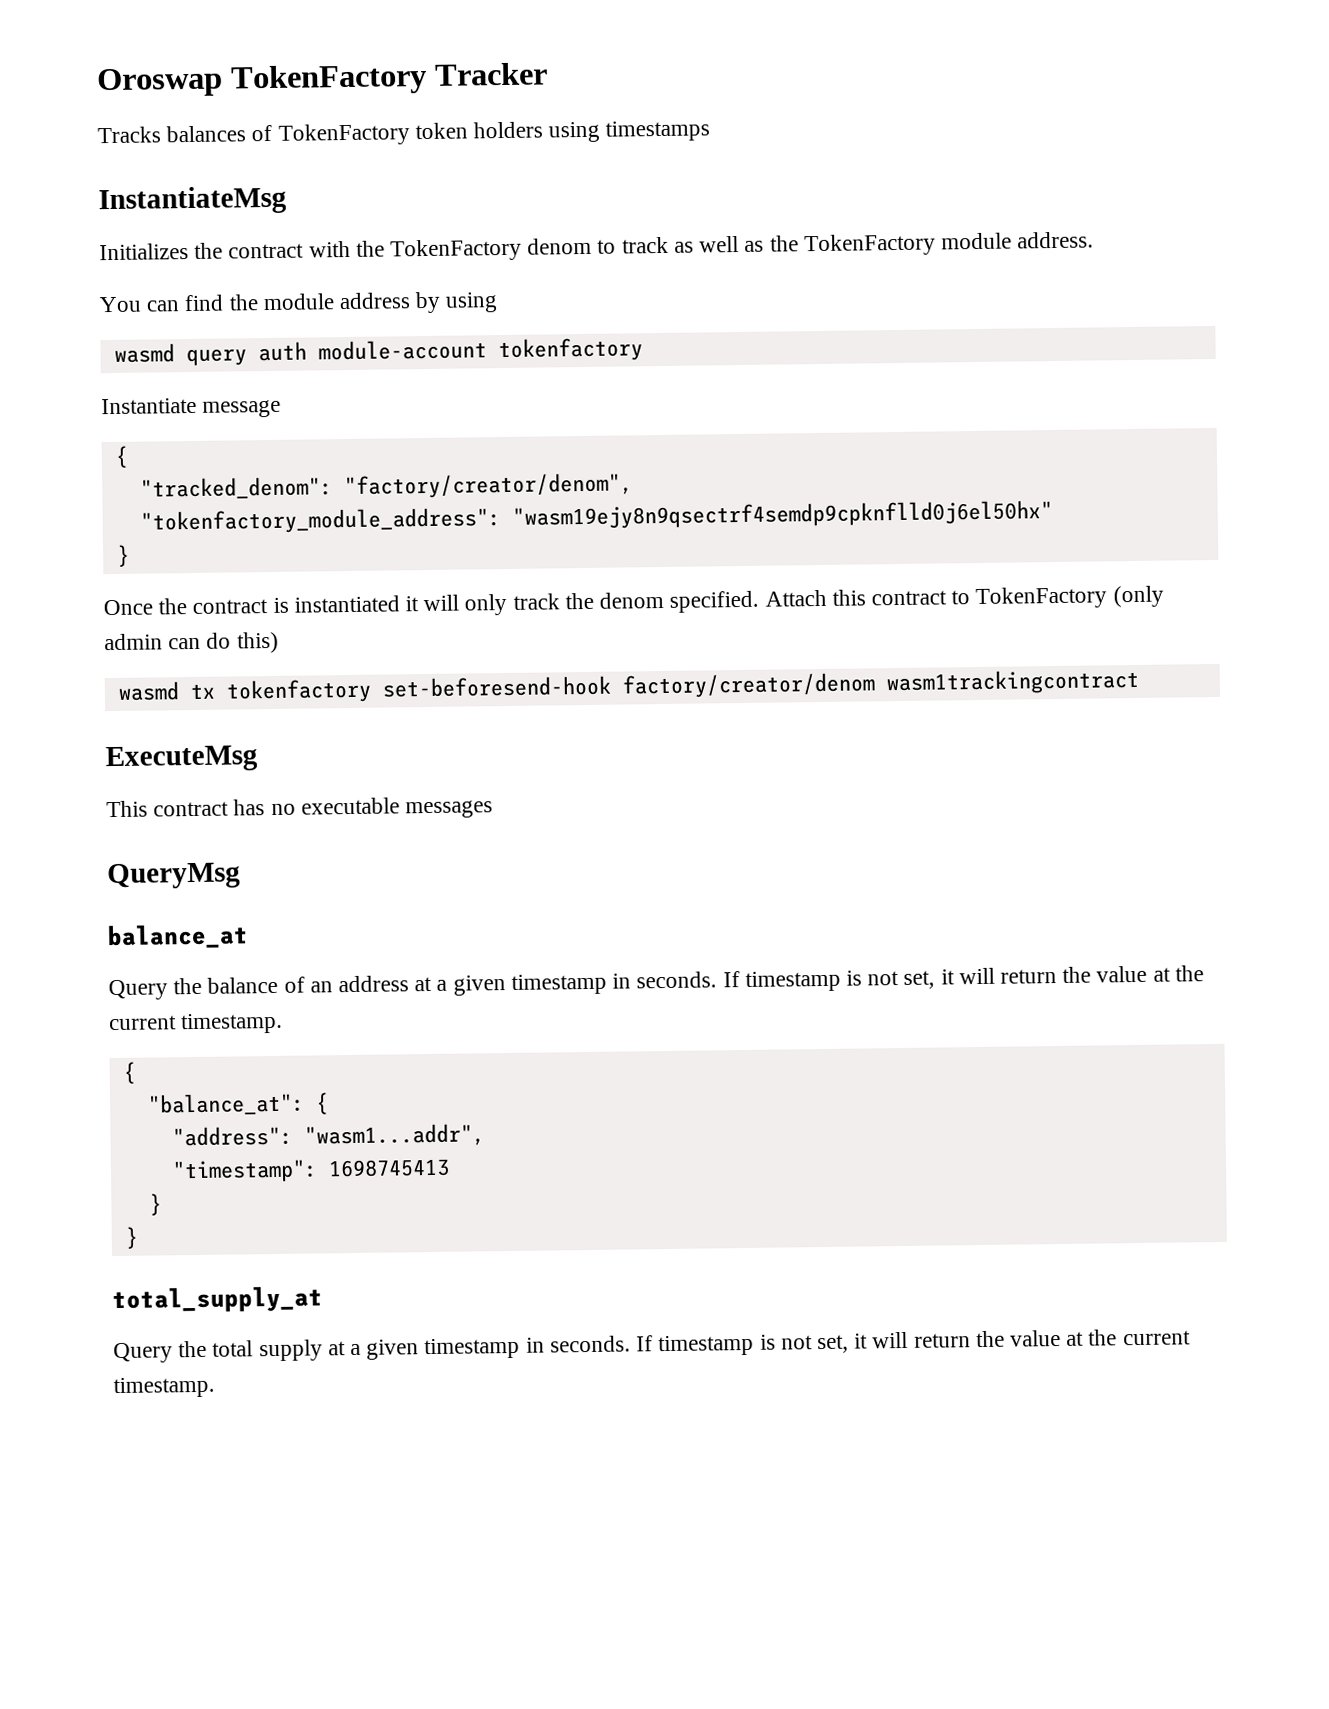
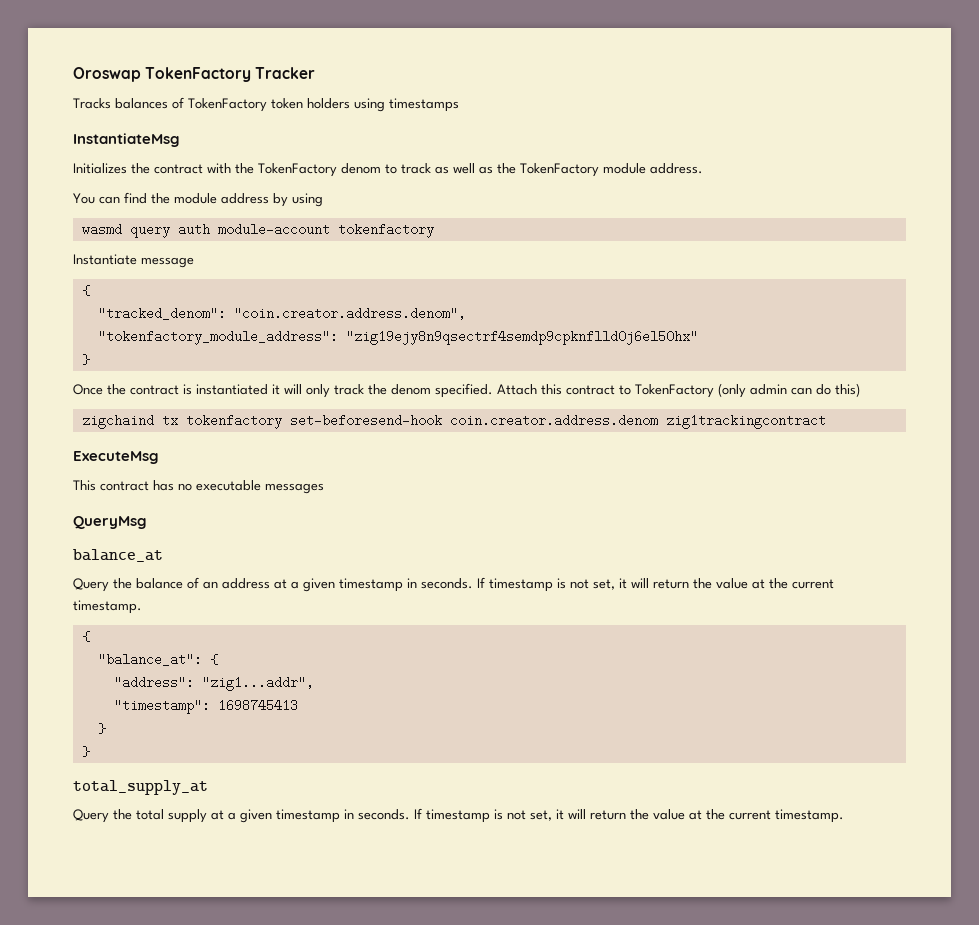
- "tracked_denom": "factory/creator/denom",
+ "tracked_denom": "coin.creator.address.denom",
- "tokenfactory_module_address": "wasm19ejy8n9qsectrf4semdp9cpknflld0j6el50hx"
+ "tokenfactory_module_address": "zig19ejy8n9qsectrf4semdp9cpknflld0j6el50hx"
- wasmd tx tokenfactory set-beforesend-hook factory/creator/denom wasm1trackingcontract
+ zigchaind tx tokenfactory set-beforesend-hook coin.creator.address.denom zig1trackingcontract
- "address": "wasm1...addr",
+ "address": "zig1...addr",

